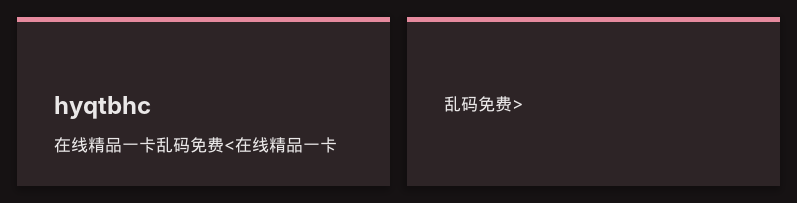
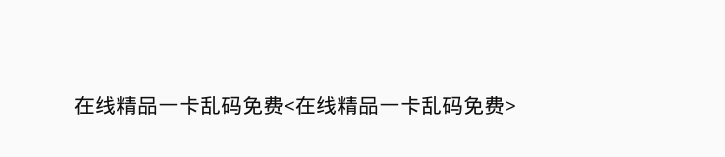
- hyqtbhc

